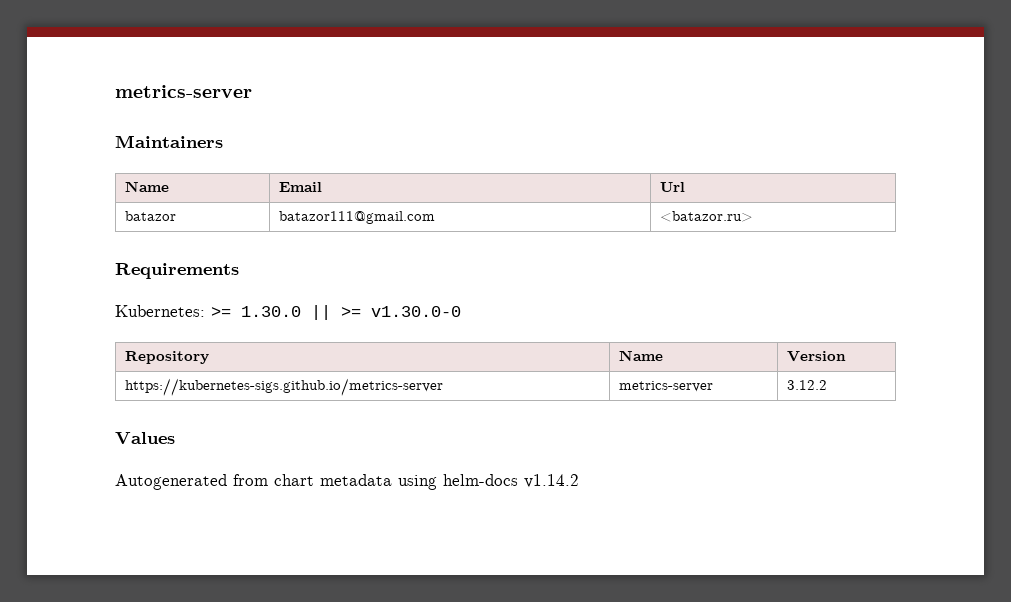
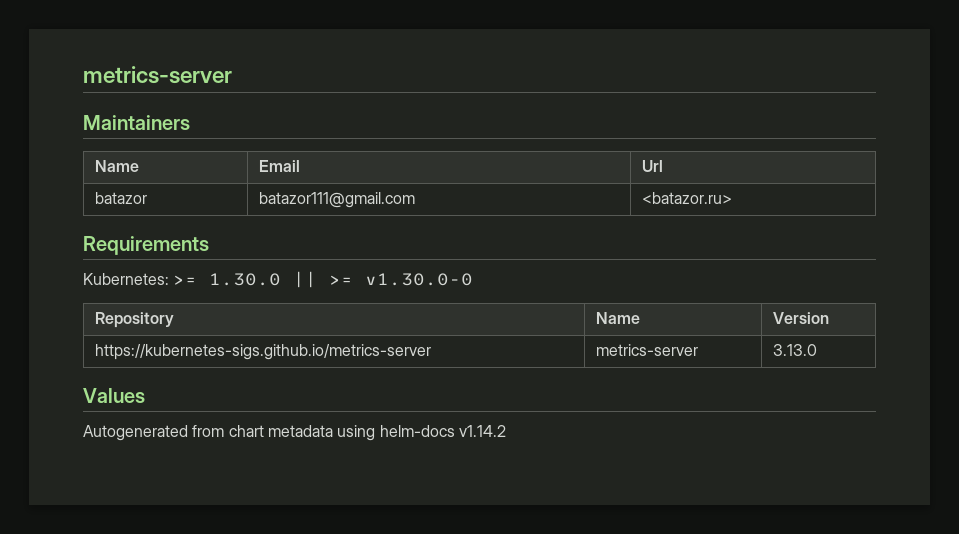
- https://kubernetes-sigs.github.io/metrics-server | metrics-server | 3.12.2
+ https://kubernetes-sigs.github.io/metrics-server | metrics-server | 3.13.0

